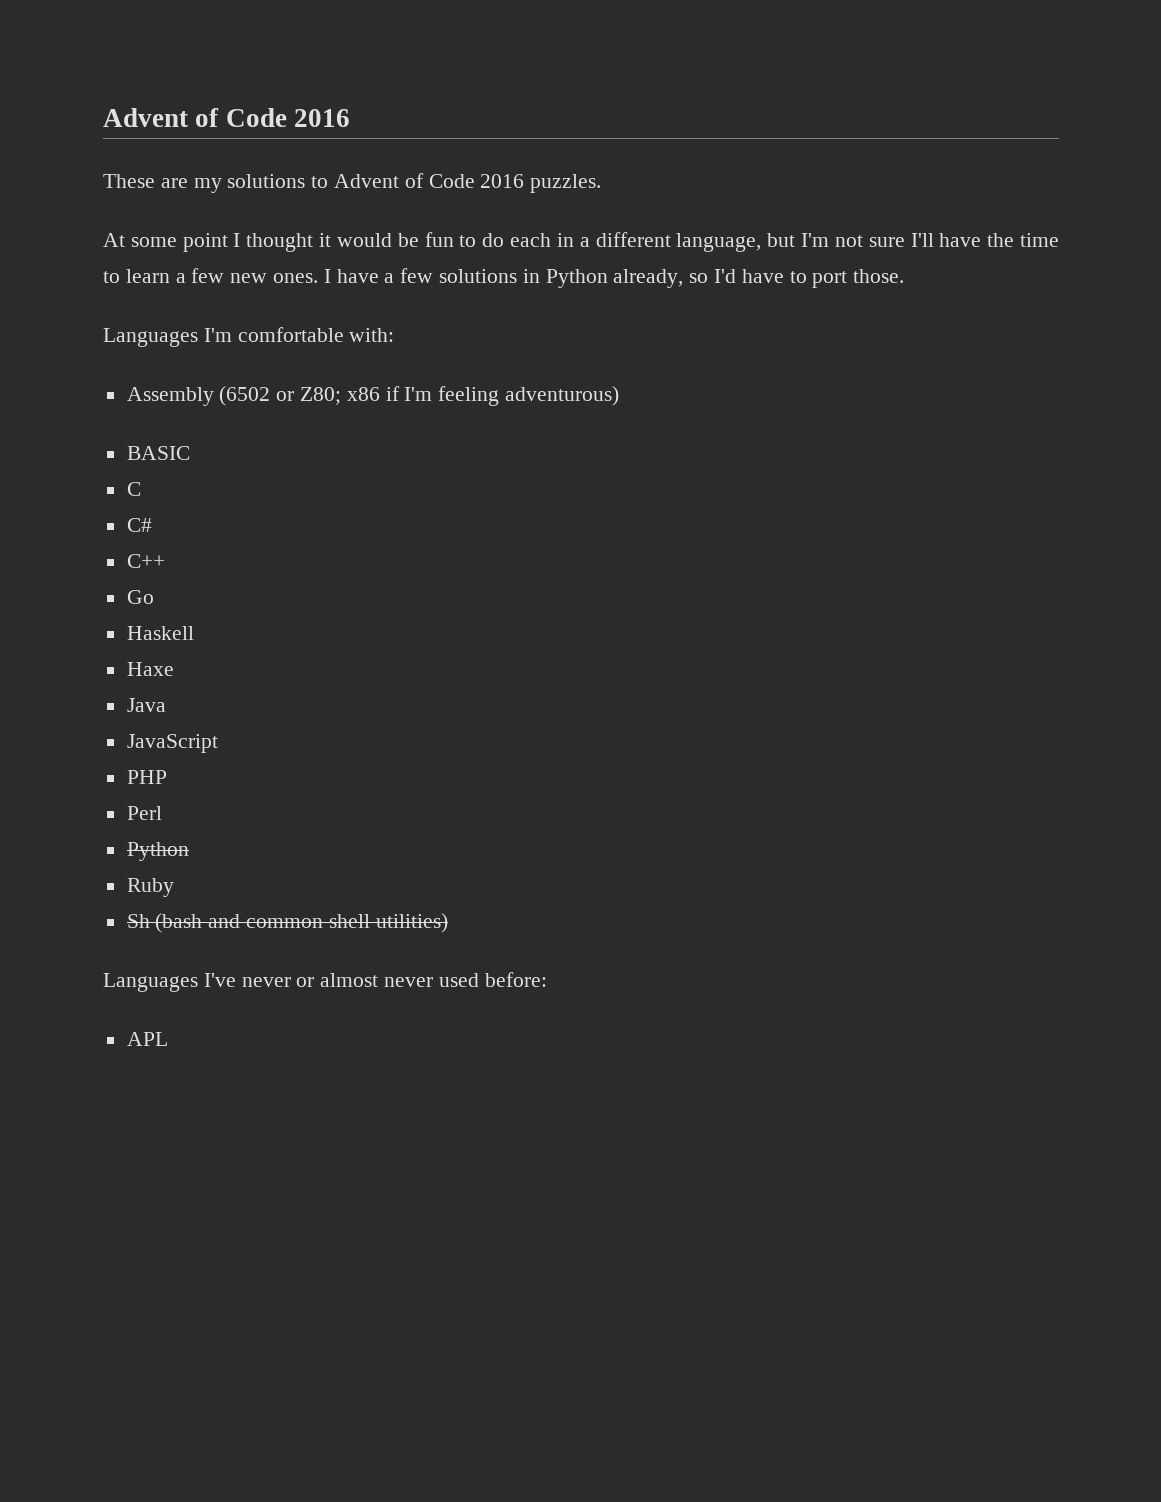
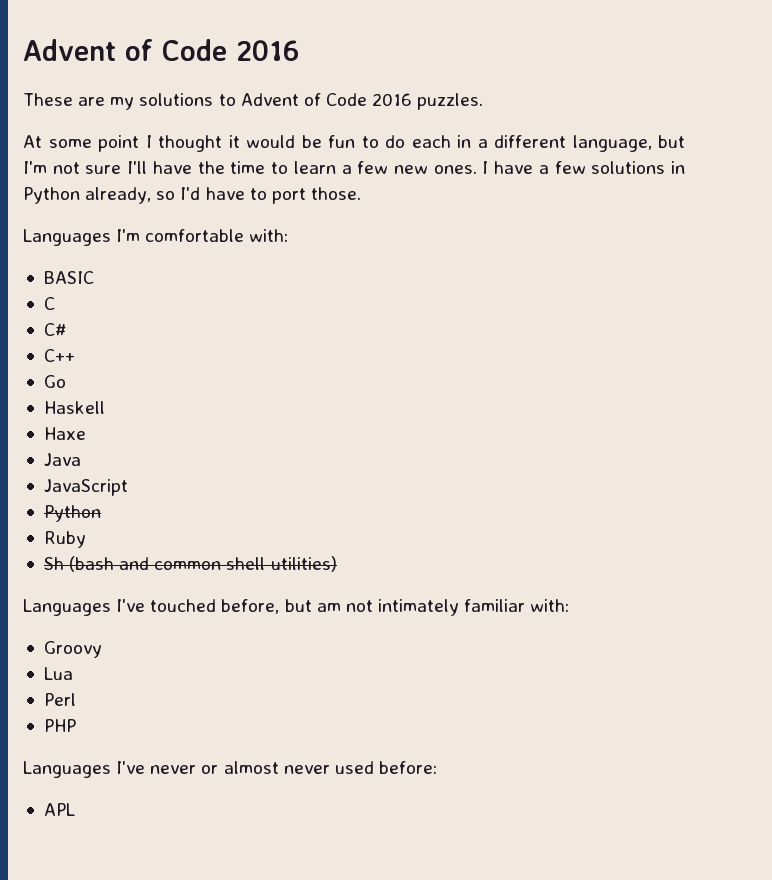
- Assembly (6502 or Z80; x86 if I'm feeling adventurous)
- PHP
- Perl
+ Languages I've touched before, but am not intimately familiar with:
+ Groovy
+ Lua
+ Perl
+ PHP

